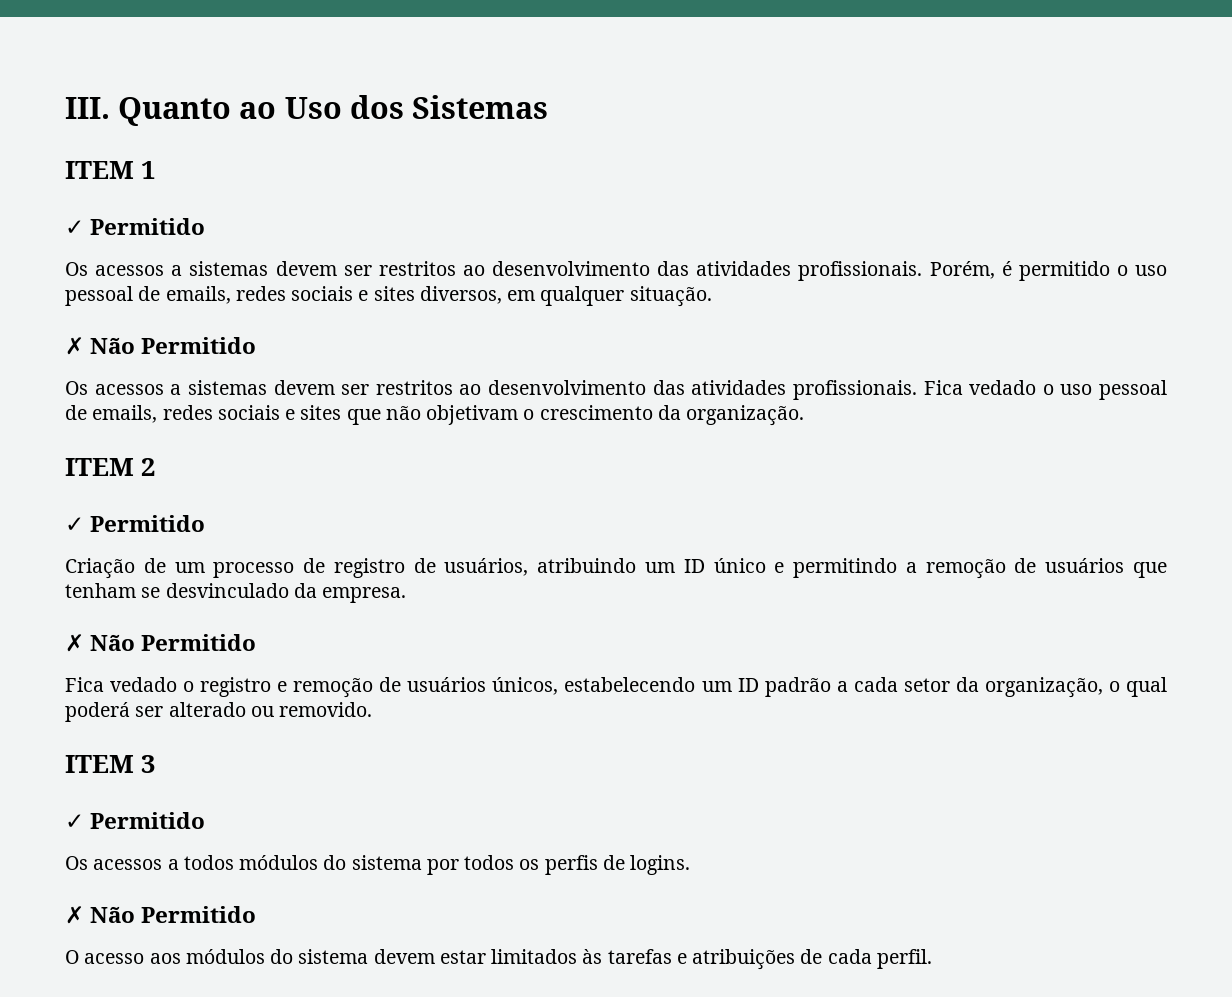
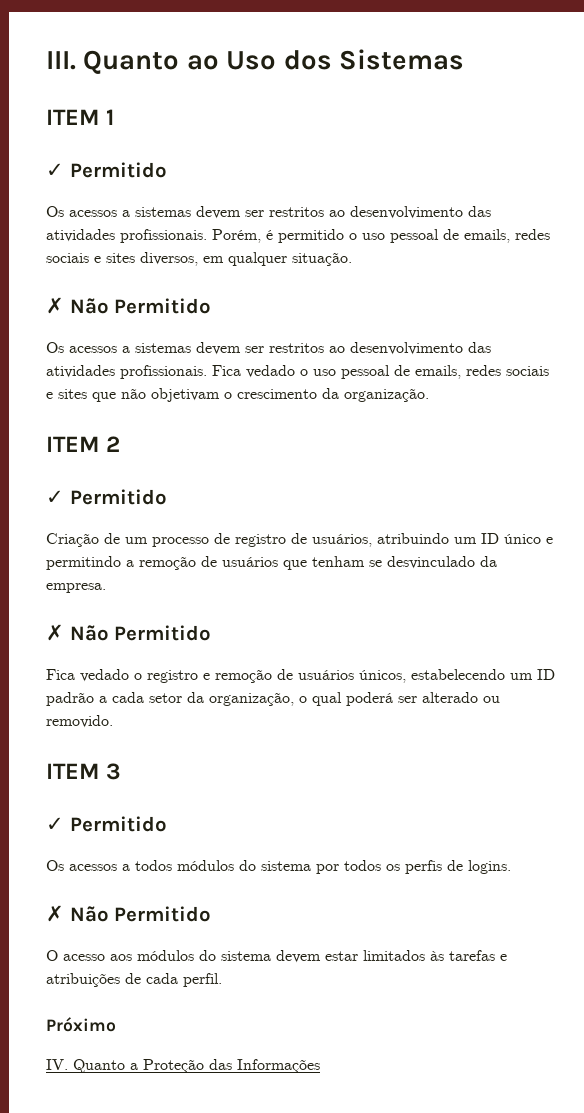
+ Próximo
+ IV. Quanto a Proteção das Informações

